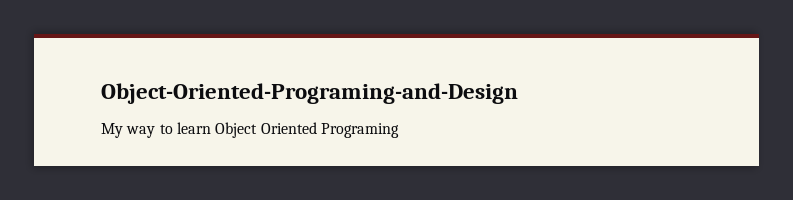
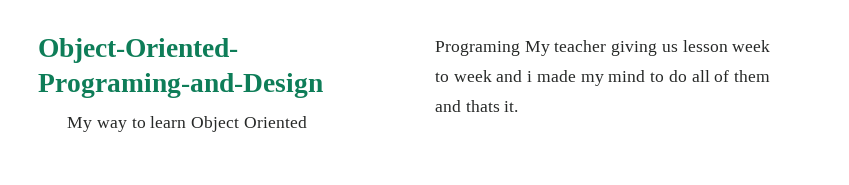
- My way to learn Object Oriented Programing
+ My way to learn Object Oriented Programing My teacher giving us lesson week to week and i made my mind to do all of them and thats it.

